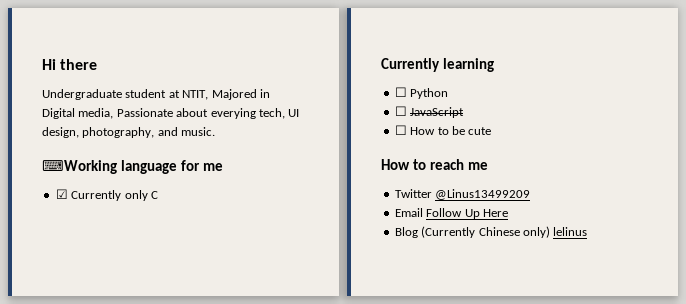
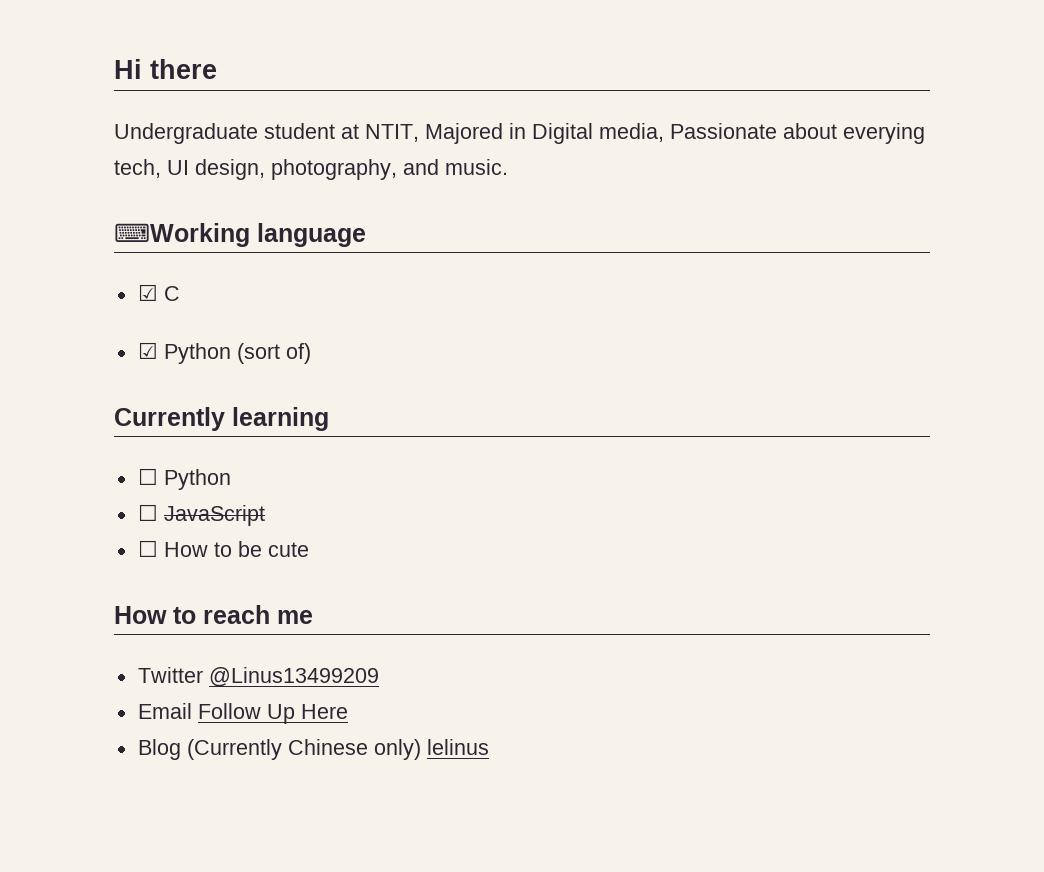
- ⌨Working language for me
- ☑ Currently only C
+ ⌨Working language
+ ☑ C
+ ☑ Python (sort of)

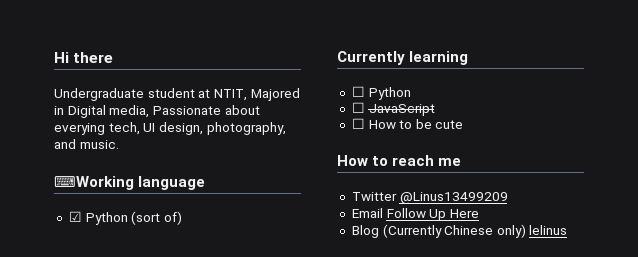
- ☑ C

